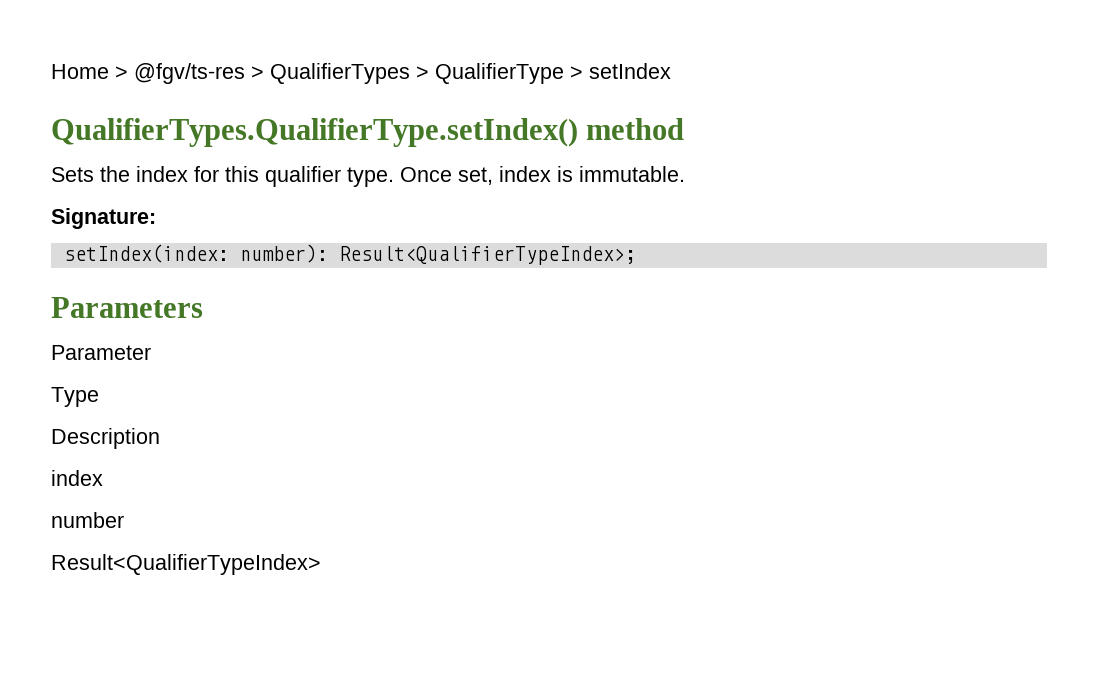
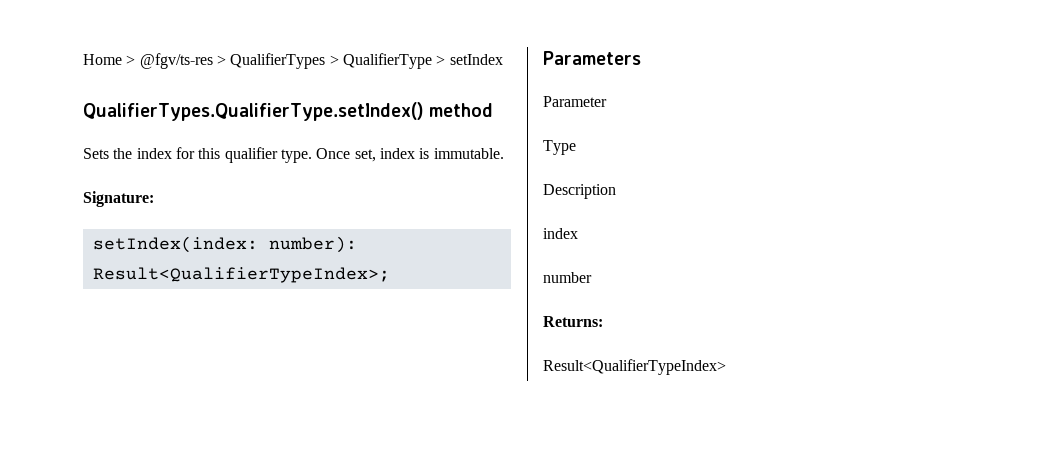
+ Returns:

